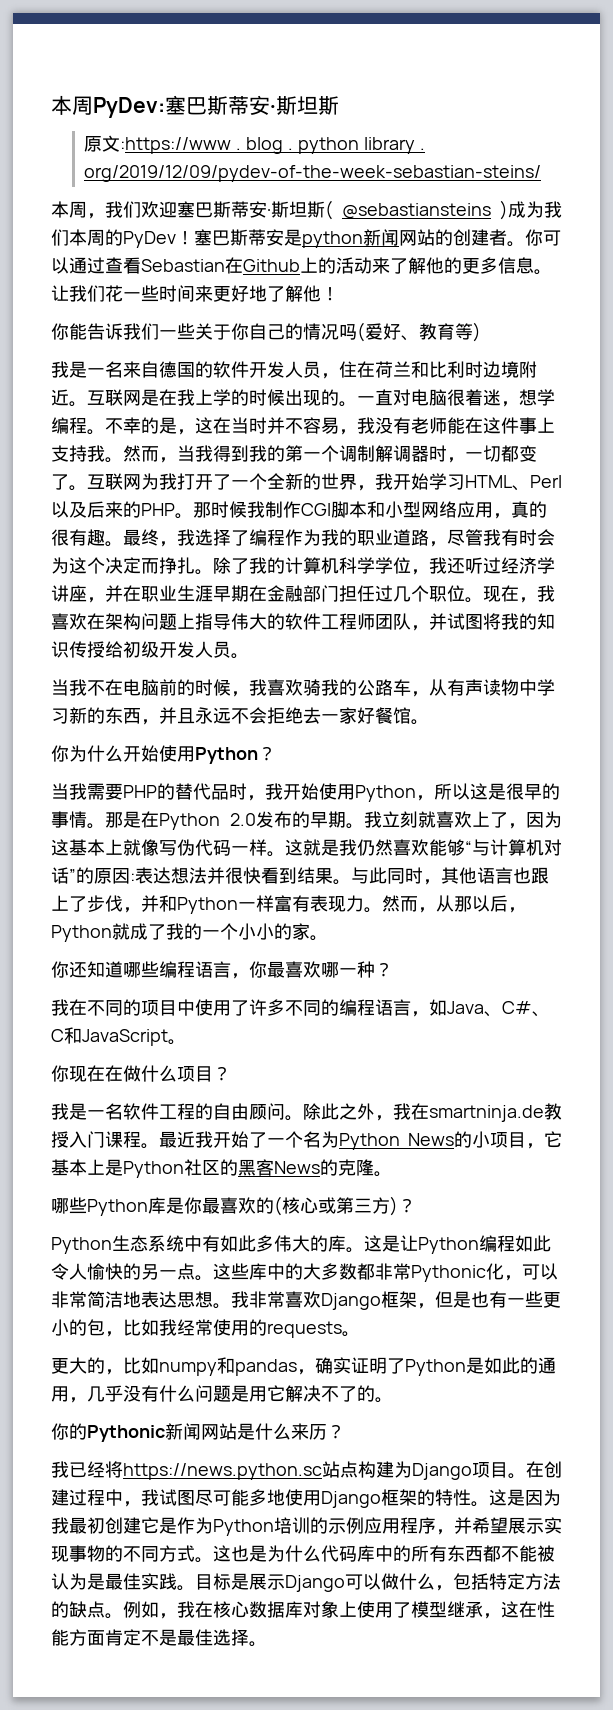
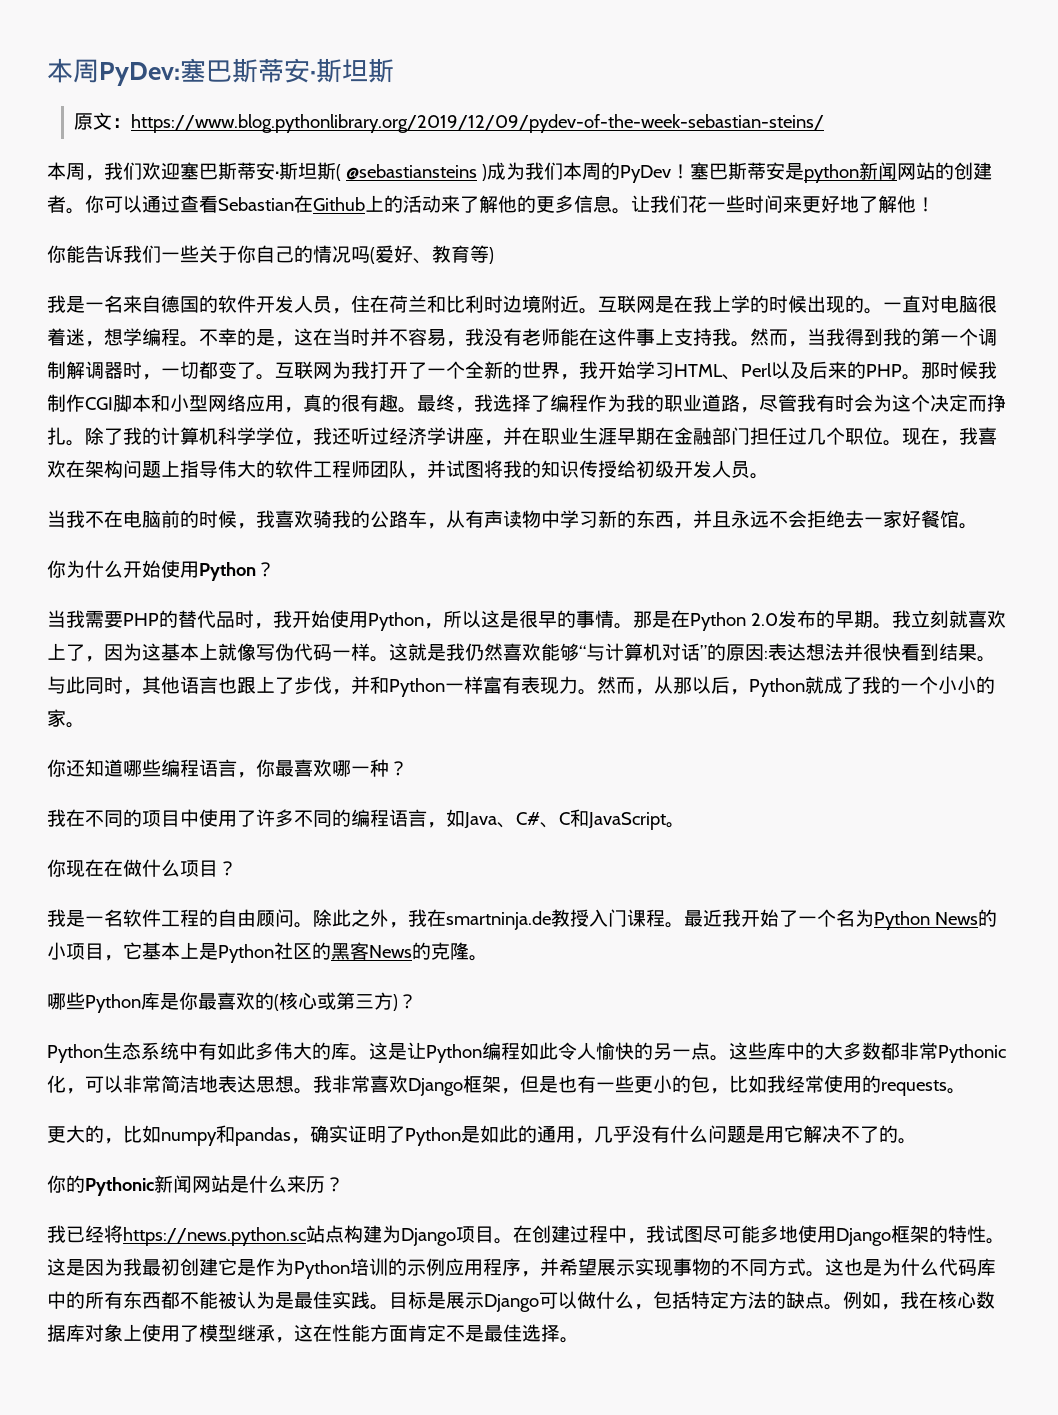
- 原文:https://www . blog . python library . org/2019/12/09/pydev-of-the-week-sebastian-steins/
+ 原文：https://www.blog.pythonlibrary.org/2019/12/09/pydev-of-the-week-sebastian-steins/

